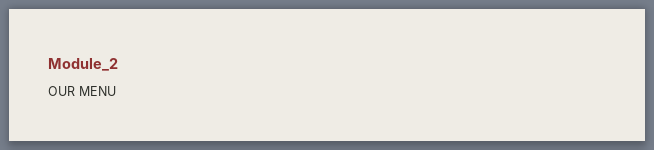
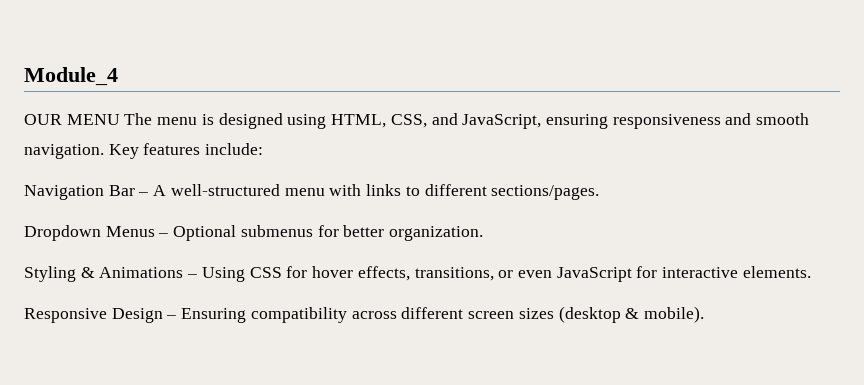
- Module_2
+ Module_4
- OUR MENU
+ OUR MENU The menu is designed using HTML, CSS, and JavaScript, ensuring responsiveness and smooth navigation. Key features include:
+ Navigation Bar – A well-structured menu with links to different sections/pages.
+ Dropdown Menus – Optional submenus for better organization.
+ Styling & Animations – Using CSS for hover effects, transitions, or even JavaScript for interactive elements.
+ Responsive Design – Ensuring compatibility across different screen sizes (desktop & mobile).

